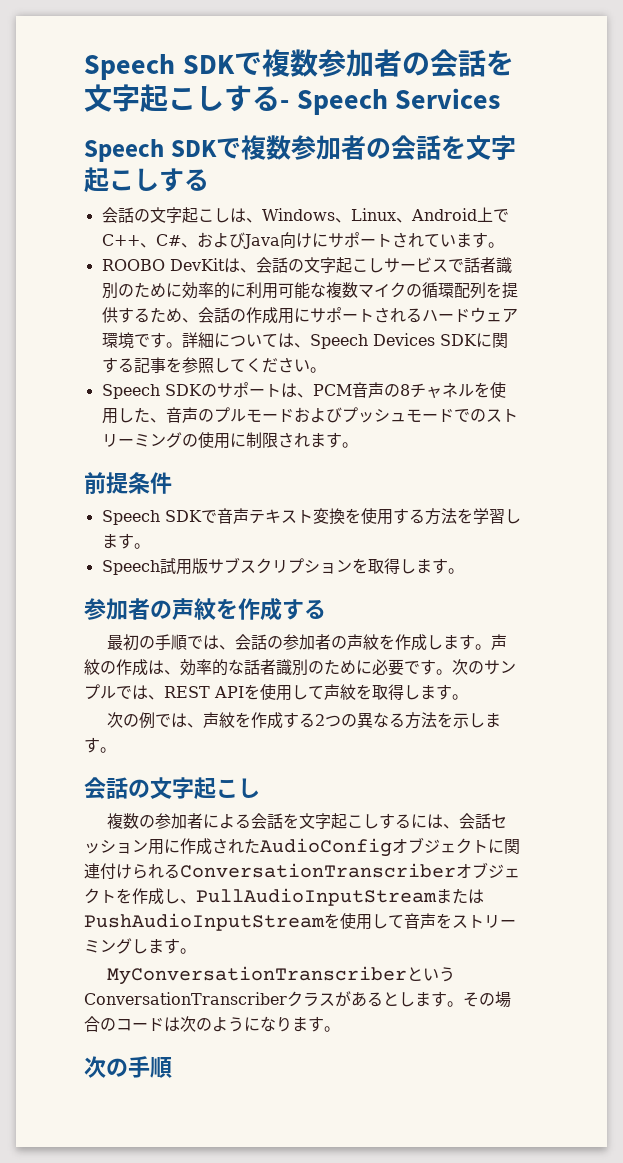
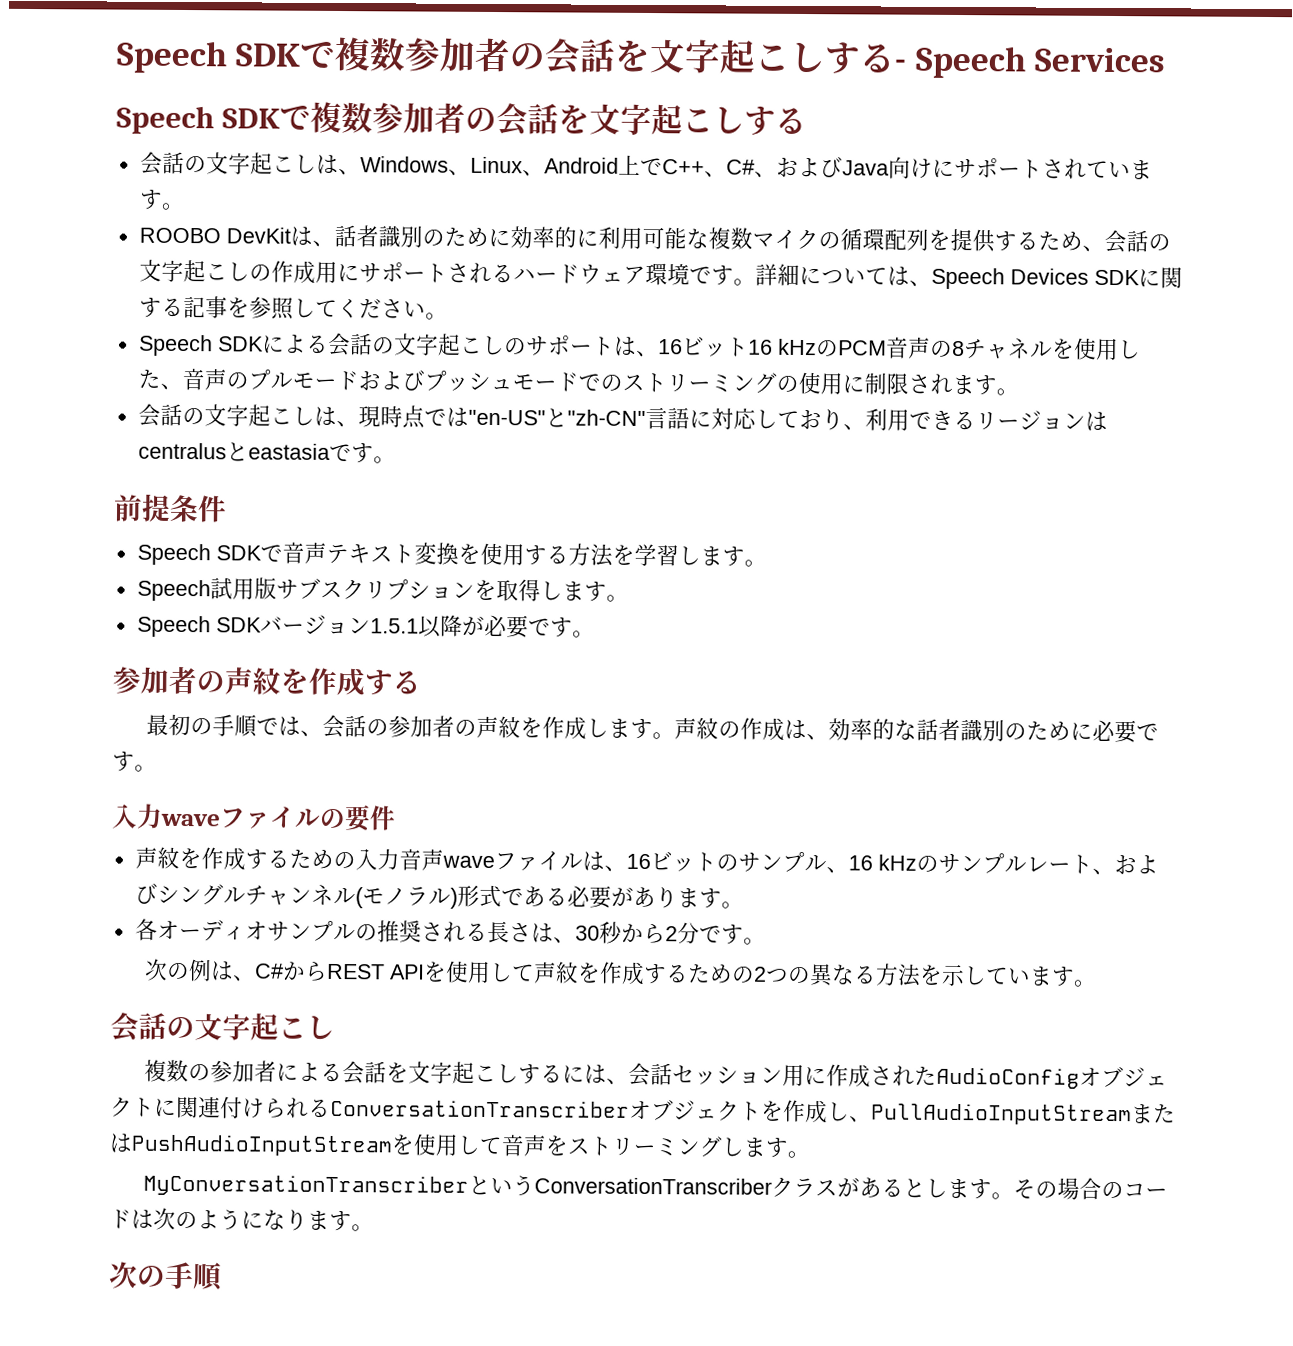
- ROOBO DevKitは、会話の文字起こしサービスで話者識別のために効率的に利用可能な複数マイクの循環配列を提供するため、会話の作成用にサポートされるハードウェア環境です。
+ ROOBO DevKitは、話者識別のために効率的に利用可能な複数マイクの循環配列を提供するため、会話の文字起こしの作成用にサポートされるハードウェア環境です。
- Speech SDKのサポートは、PCM音声の8チャネルを使用した、音声のプルモードおよびプッシュモードでのストリーミングの使用に制限されます。
+ Speech SDKによる会話の文字起こしのサポートは、16ビット16 kHzのPCM音声の8チャネルを使用した、音声のプルモードおよびプッシュモードでのストリーミングの使用に制限されます。
+ 会話の文字起こしは、現時点では"en-US"と"zh-CN"言語に対応しており、利用できるリージョンはcentralusとeastasiaです。
+ Speech SDKバージョン1.5.1以降が必要です。
- 声紋の作成は、効率的な話者識別のために必要です。次のサンプルでは、REST APIを使用して声紋を取得します。
- 次の例では、声紋を作成する2つの異なる方法を示します。
+ 声紋の作成は、効率的な話者識別のために必要です。
+ 入力waveファイルの要件
+ 声紋を作成するための入力音声waveファイルは、16ビットのサンプル、16 kHzのサンプルレート、およびシングルチャンネル(モノラル)形式である必要があります。
+ 各オーディオサンプルの推奨される長さは、30秒から2分です。
+ 次の例は、C#からREST APIを使用して声紋を作成するための2つの異なる方法を示しています。

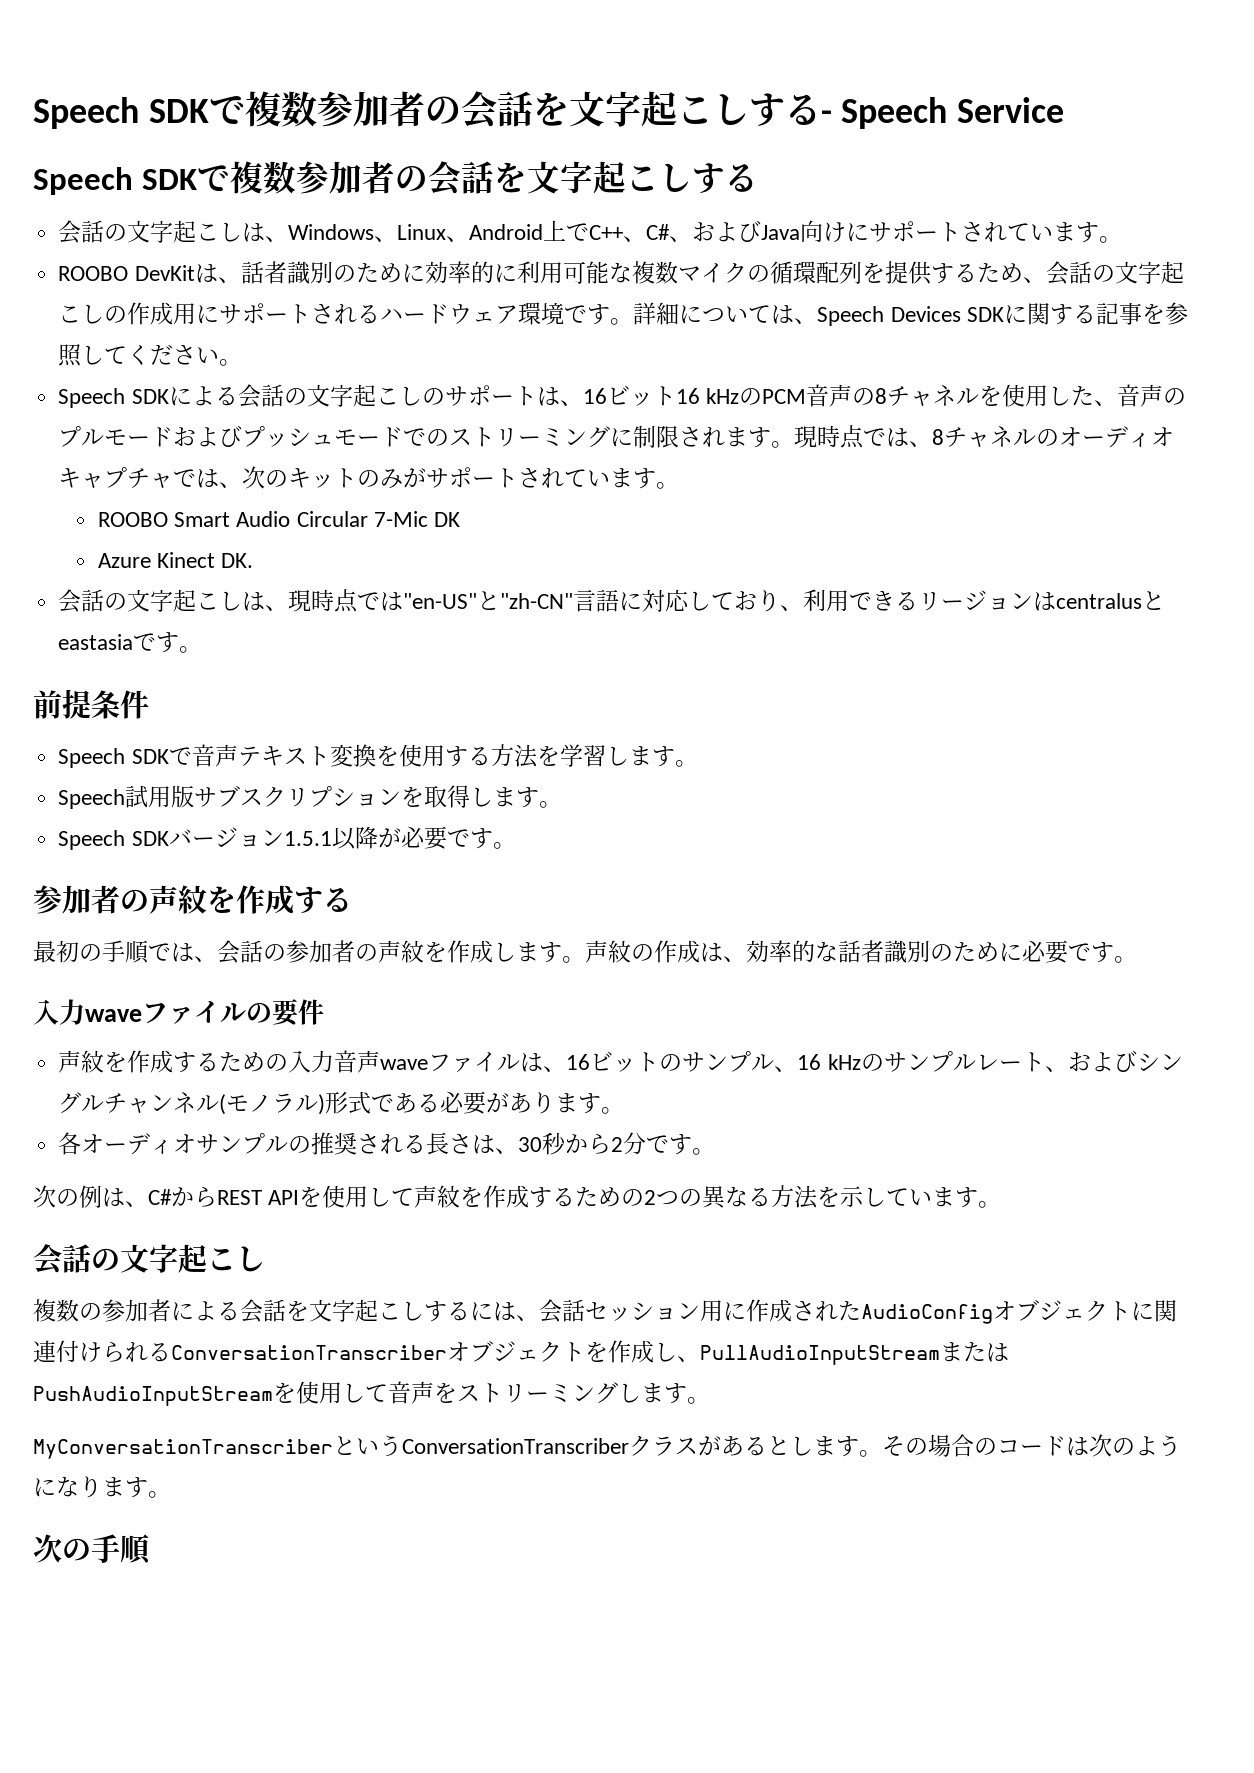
- Speech SDKで複数参加者の会話を文字起こしする- Speech Services
+ Speech SDKで複数参加者の会話を文字起こしする- Speech Service
- Speech SDKによる会話の文字起こしのサポートは、16ビット16 kHzのPCM音声の8チャネルを使用した、音声のプルモードおよびプッシュモードでのストリーミングの使用に制限されます。
+ Speech SDKによる会話の文字起こしのサポートは、16ビット16 kHzのPCM音声の8チャネルを使用した、音声のプルモードおよびプッシュモードでのストリーミングに制限されます。現時点では、8チャネルのオーディオキャプチャでは、次のキットのみがサポートされています。
+ ROOBO Smart Audio Circular 7-Mic DK
+ Azure Kinect DK.

